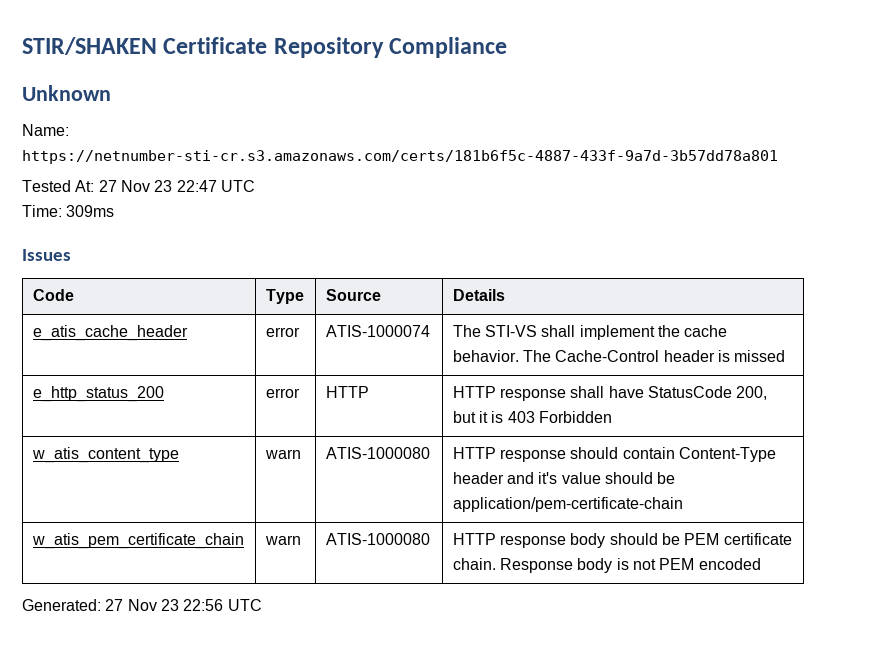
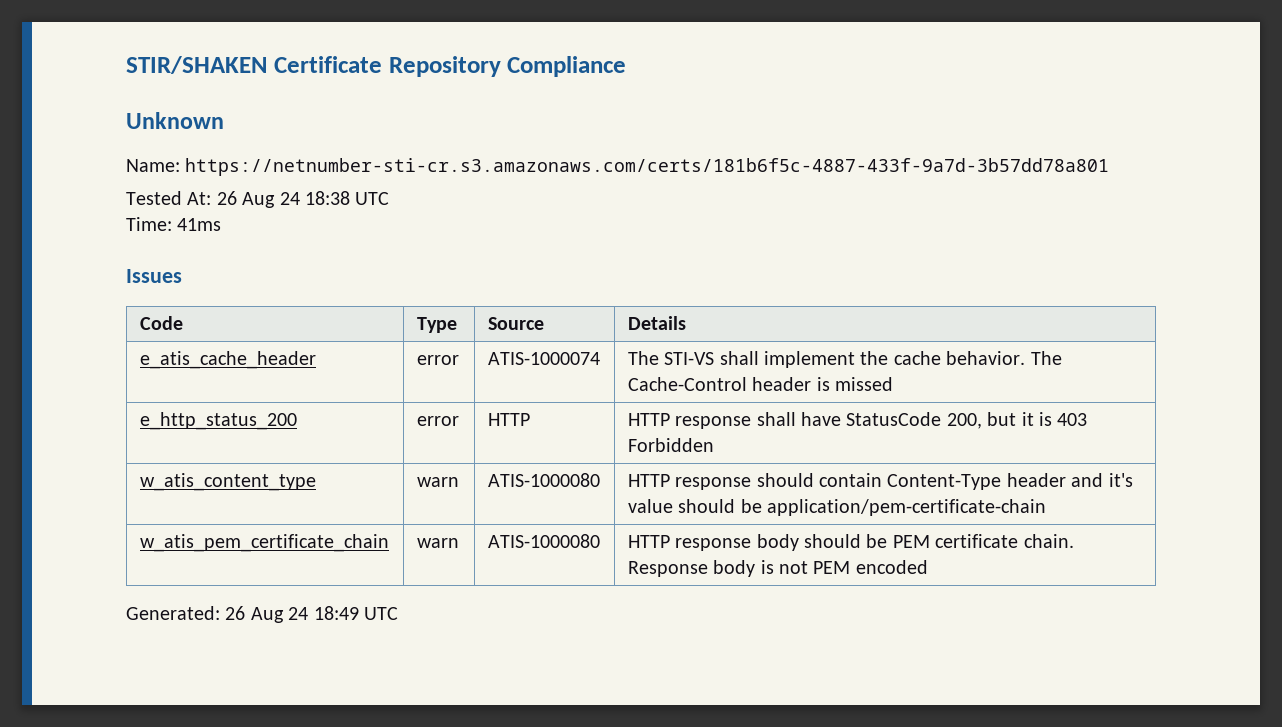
- Tested At: 27 Nov 23 22:47 UTC
+ Tested At: 26 Aug 24 18:38 UTC
- Time: 309ms
+ Time: 41ms
- Generated: 27 Nov 23 22:56 UTC
+ Generated: 26 Aug 24 18:49 UTC

